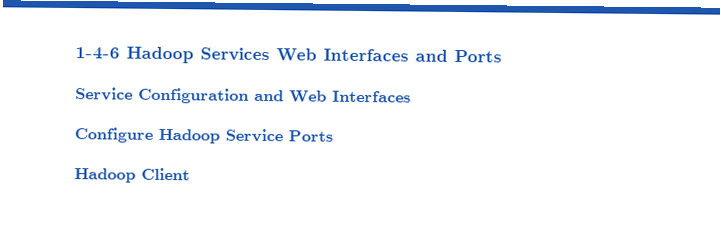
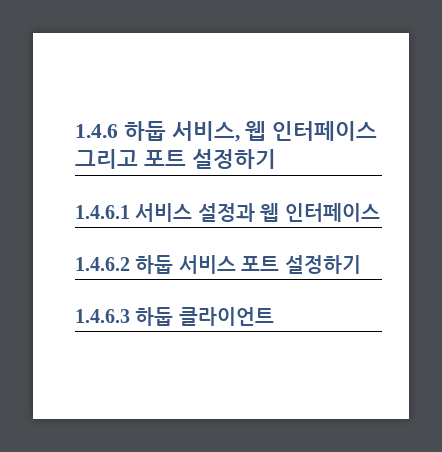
- 1-4-6 Hadoop Services Web Interfaces and Ports
- Service Configuration and Web Interfaces
- Configure Hadoop Service Ports
- Hadoop Client
+ 1.4.6 하둡 서비스, 웹 인터페이스 그리고 포트 설정하기
+ 1.4.6.1 서비스 설정과 웹 인터페이스
+ 1.4.6.2 하둡 서비스 포트 설정하기
+ 1.4.6.3 하둡 클라이언트

